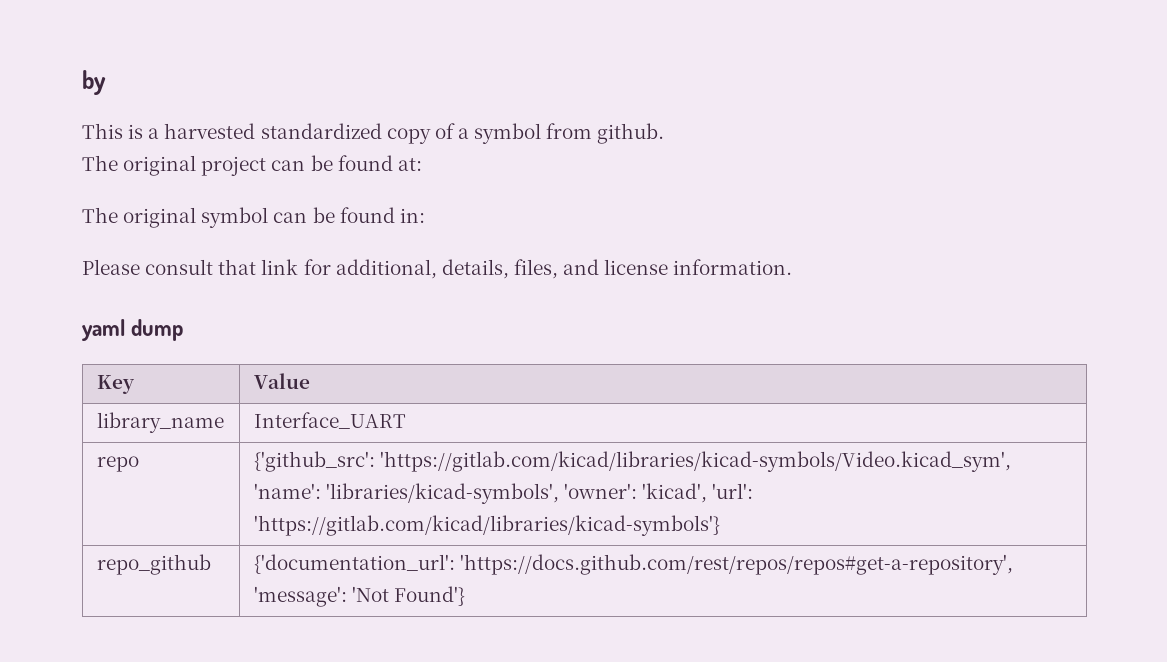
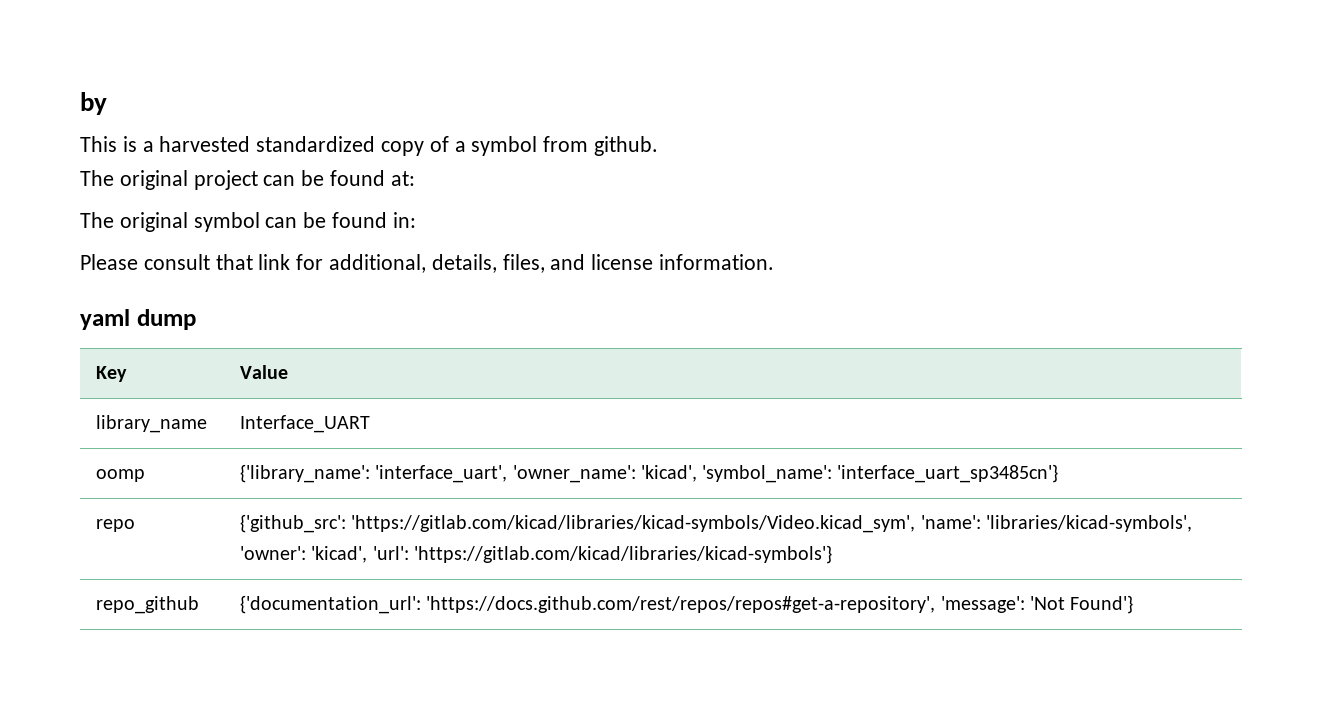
+ oomp | {'library_name': 'interface_uart', 'owner_name': 'kicad', 'symbol_name': 'interface_uart_sp3485cn'}

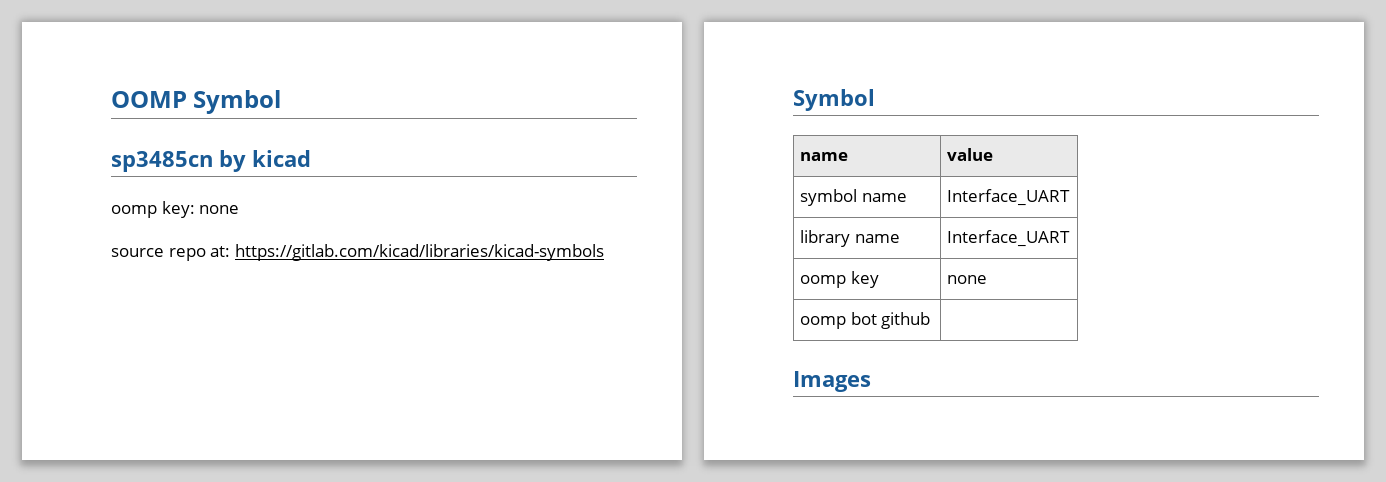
- by
- This is a harvested standardized copy of a symbol from github.
- The original project can be found at:
- The original symbol can be found in:
- Please consult that link for additional, details, files, and license information.
- yaml dump
- Key | Value
- library_name | Interface_UART
- oomp | {'library_name': 'interface_uart', 'owner_name': 'kicad', 'symbol_name': 'interface_uart_sp3485cn'}
- repo | {'github_src': 'https://gitlab.com/kicad/libraries/kicad-symbols/Video.kicad_sym', 'name': 'libraries/kicad-symbols', 'owner': 'kicad', 'url': 'https://gitlab.com/kicad/libraries/kicad-symbols'}
- repo_github | {'documentation_url': 'https://docs.github.com/rest/repos/repos#get-a-repository', 'message': 'Not Found'}
+ OOMP Symbol
+ sp3485cn by kicad
+ oomp key: none
+ source repo at: https://gitlab.com/kicad/libraries/kicad-symbols
+ Symbol
+ name | value
+ symbol name | Interface_UART
+ library name | Interface_UART
+ oomp key | none
+ oomp bot github |
+ Images

